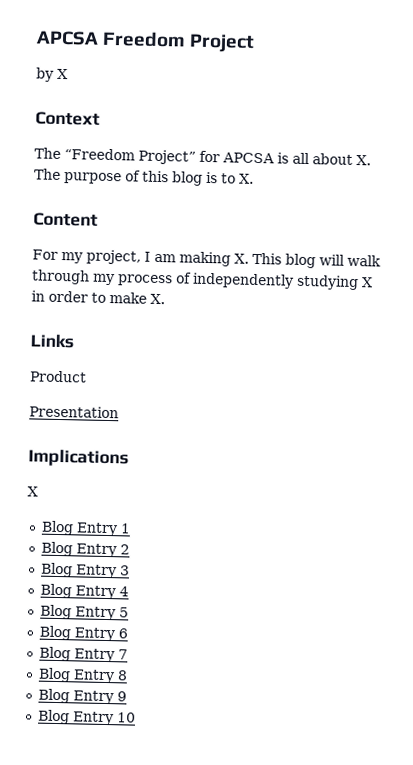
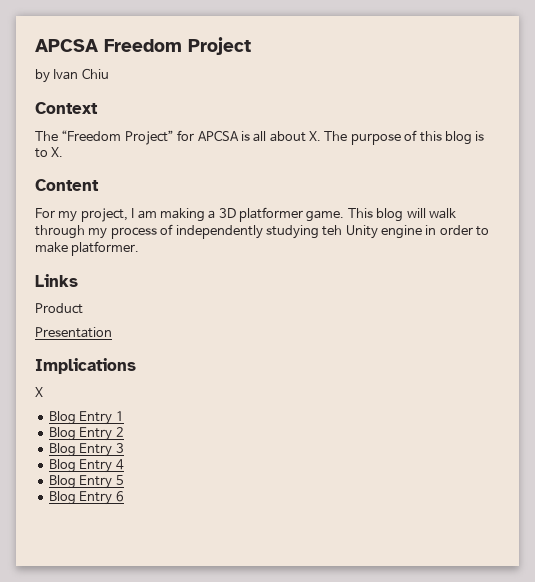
- by X
+ by Ivan Chiu
- For my project, I am making X. This blog will walk through my process of independently studying X in order to make X.
+ For my project, I am making a 3D platformer game. This blog will walk through my process of independently studying teh Unity engine in order to make platformer.
- Blog Entry 7
- Blog Entry 8
- Blog Entry 9
- Blog Entry 10

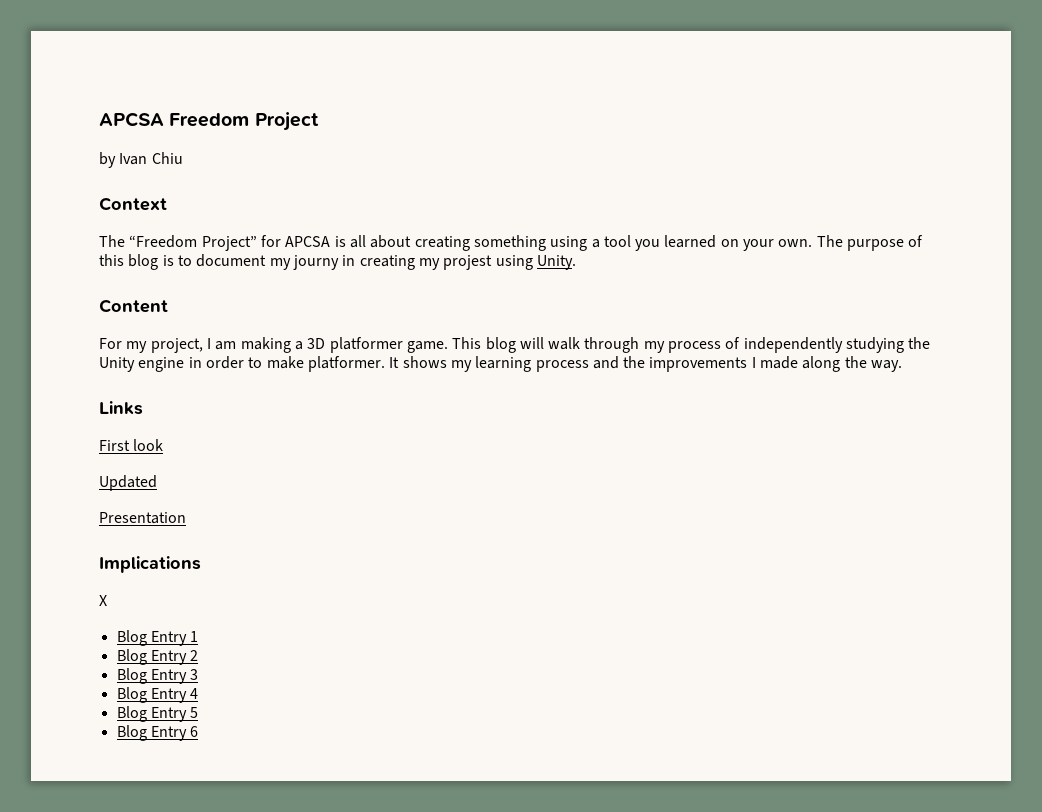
- The “Freedom Project” for APCSA is all about X. The purpose of this blog is to X.
+ The “Freedom Project” for APCSA is all about creating something using a tool you learned on your own. The purpose of this blog is to document my journy in creating my projest using Unity.
- This blog will walk through my process of independently studying teh Unity engine in order to make platformer.
+ This blog will walk through my process of independently studying the Unity engine in order to make platformer. It shows my learning process and the improvements I made along the way.
  Links
- Product
+ First look
+ Updated

